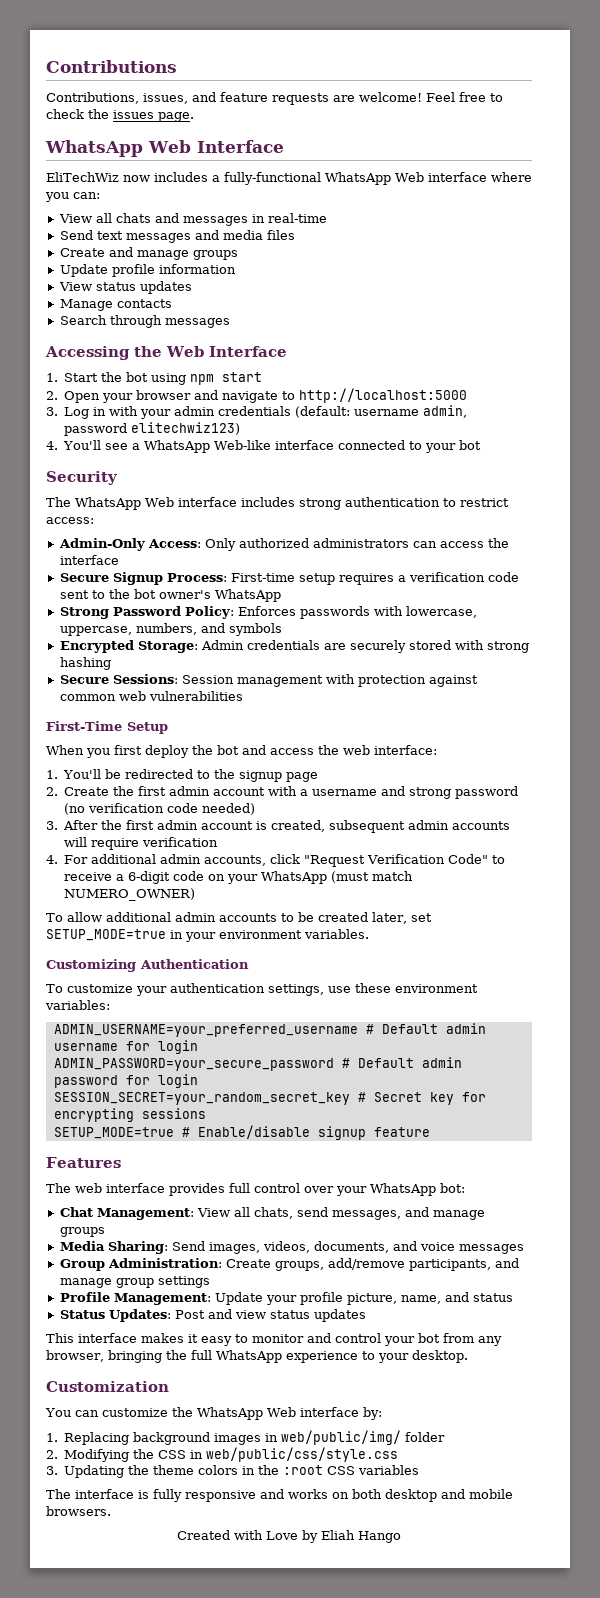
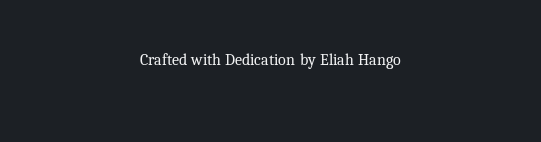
- Contributions
- Contributions, issues, and feature requests are welcome! Feel free to check the issues page.
- WhatsApp Web Interface
- EliTechWiz now includes a fully-functional WhatsApp Web interface where you can:
- View all chats and messages in real-time
- Send text messages and media files
- Create and manage groups
- Update profile information
- View status updates
- Manage contacts
- Search through messages
- Accessing the Web Interface
- 1. Start the bot using npm start
- 2. Open your browser and navigate to http://localhost:5000
- 3. Log in with your admin credentials (default: username admin, password elitechwiz123)
- 4. You'll see a WhatsApp Web-like interface connected to your bot
- Security
- The WhatsApp Web interface includes strong authentication to restrict access:
- Admin-Only Access: Only authorized administrators can access the interface
- Secure Signup Process: First-time setup requires a verification code sent to the bot owner's WhatsApp
- Strong Password Policy: Enforces passwords with lowercase, uppercase, numbers, and symbols
- Encrypted Storage: Admin credentials are securely stored with strong hashing
- Secure Sessions: Session management with protection against common web vulnerabilities
- First-Time Setup
- When you first deploy the bot and access the web interface:
- 1. You'll be redirected to the signup page
- 2. Create the first admin account with a username and strong password (no verification code needed)
- 3. After the first admin account is created, subsequent admin accounts will require verification
- 4. For additional admin accounts, click "Request Verification Code" to receive a 6-digit code on your WhatsApp (must match NUMERO_OWNER)
- To allow additional admin accounts to be created later, set SETUP_MODE=true in your environment variables.
- Customizing Authentication
- To customize your authentication settings, use these environment variables:
- ADMIN_USERNAME=your_preferred_username # Default admin username for login
- ADMIN_PASSWORD=your_secure_password # Default admin password for login
- SESSION_SECRET=your_random_secret_key # Secret key for encrypting sessions
- SETUP_MODE=true # Enable/disable signup feature
- Features
- The web interface provides full control over your WhatsApp bot:
- Chat Management: View all chats, send messages, and manage groups
- Media Sharing: Send images, videos, documents, and voice messages
- Group Administration: Create groups, add/remove participants, and manage group settings
- Profile Management: Update your profile picture, name, and status
- Status Updates: Post and view status updates
- This interface makes it easy to monitor and control your bot from any browser, bringing the full WhatsApp experience to your desktop.
- Customization
- You can customize the WhatsApp Web interface by:
- 1. Replacing background images in web/public/img/ folder
- 2. Modifying the CSS in web/public/css/style.css
- 3. Updating the theme colors in the :root CSS variables
- The interface is fully responsive and works on both desktop and mobile browsers.
- Created with Love by Eliah Hango
+ Crafted with Dedication by Eliah Hango

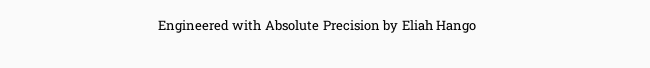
- Crafted with Dedication by Eliah Hango
+ Engineered with Absolute Precision by Eliah Hango

